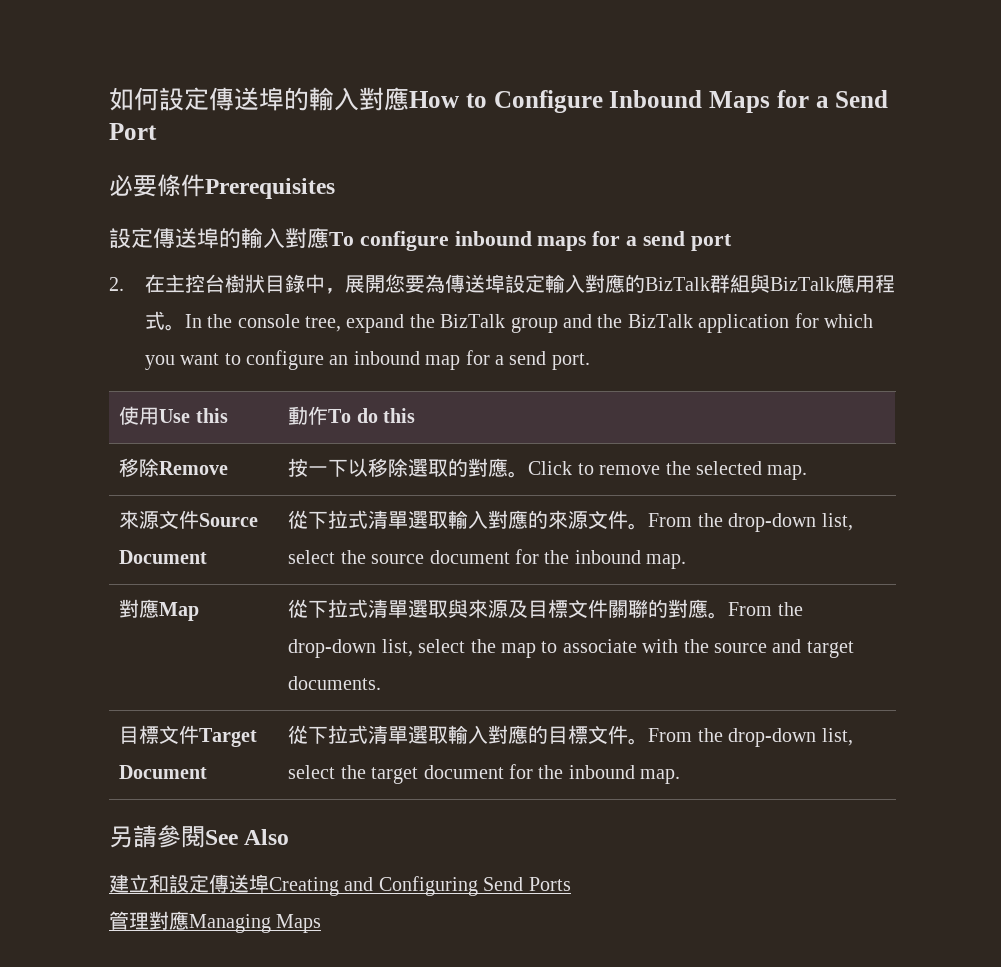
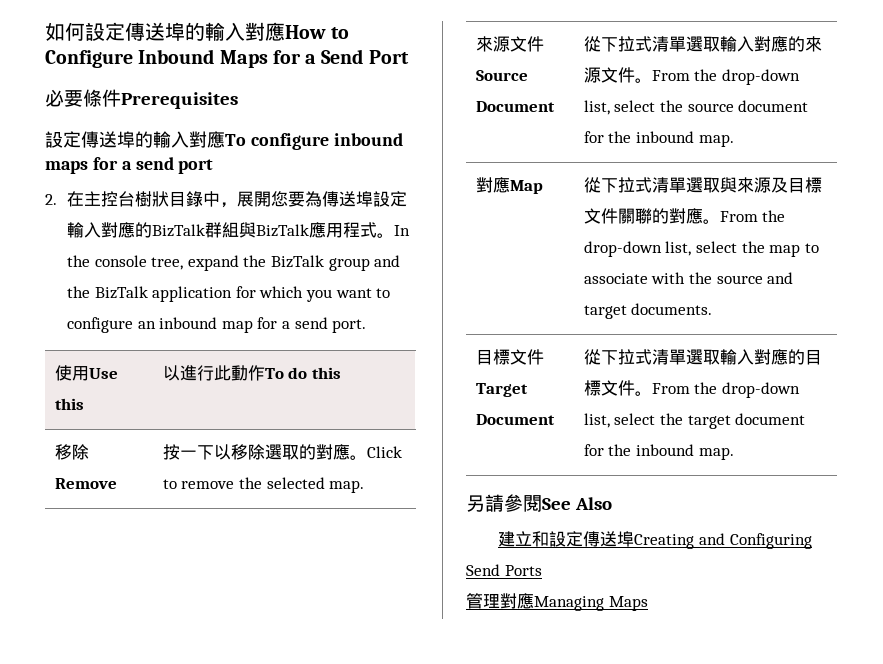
- 使用Use this | 動作To do this
+ 使用Use this | 以進行此動作To do this

